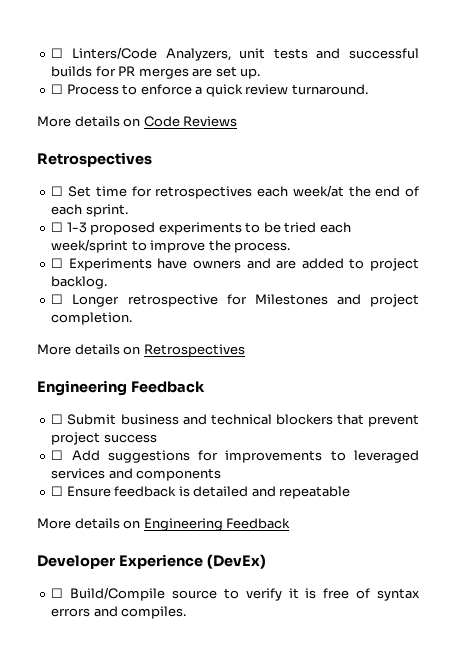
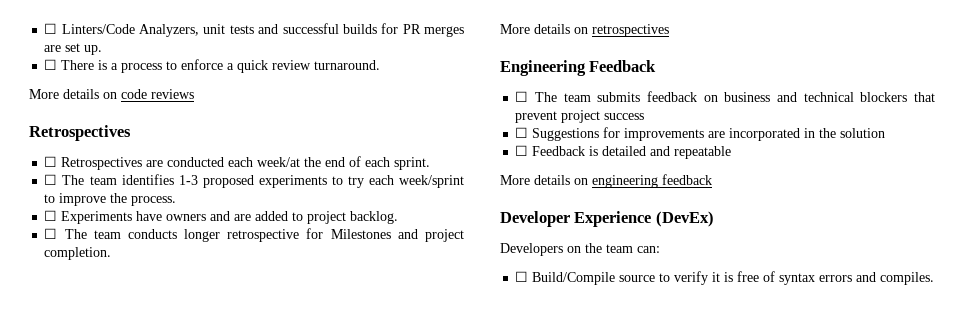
- ☐ Process to enforce a quick review turnaround.
+ ☐ There is a process to enforce a quick review turnaround.
- More details on Code Reviews
+ More details on code reviews
- ☐ Set time for retrospectives each week/at the end of each sprint.
+ ☐ Retrospectives are conducted each week/at the end of each sprint.
- ☐ 1-3 proposed experiments to be tried each week/sprint to improve the process.
+ ☐ The team identifies 1-3 proposed experiments to try each week/sprint to improve the process.
- ☐ Longer retrospective for Milestones and project completion.
+ ☐ The team conducts longer retrospective for Milestones and project completion.
- More details on Retrospectives
+ More details on retrospectives
- ☐ Submit business and technical blockers that prevent project success
+ ☐ The team submits feedback on business and technical blockers that prevent project success
- ☐ Add suggestions for improvements to leveraged services and components
- ☐ Ensure feedback is detailed and repeatable
+ ☐ Suggestions for improvements are incorporated in the solution
+ ☐ Feedback is detailed and repeatable
- More details on Engineering Feedback
+ More details on engineering feedback
+ Developers on the team can:

